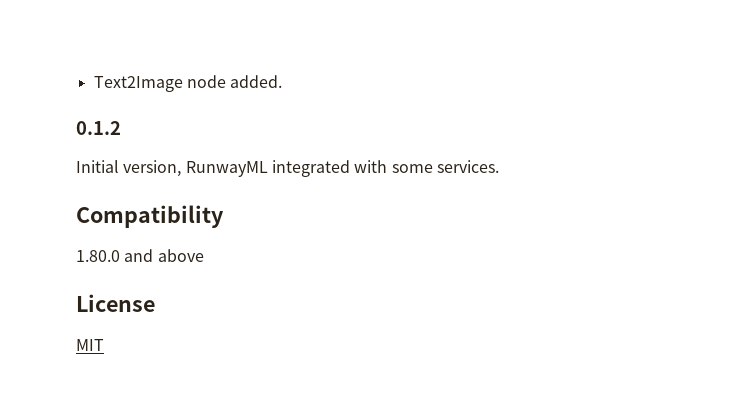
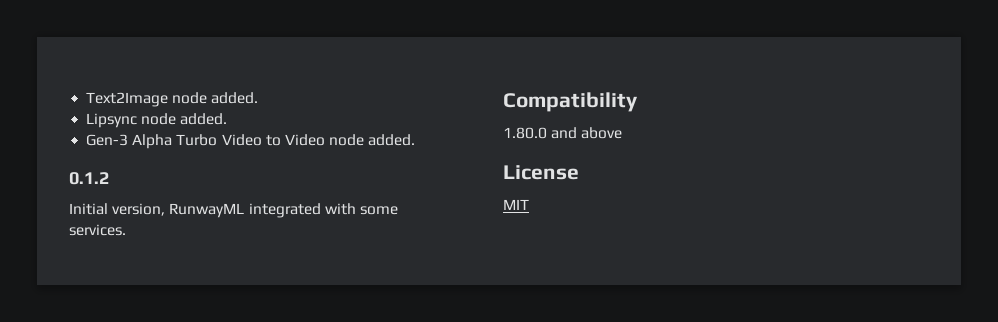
+ Lipsync node added.
+ Gen-3 Alpha Turbo Video to Video node added.

